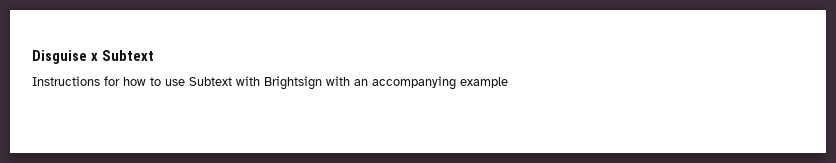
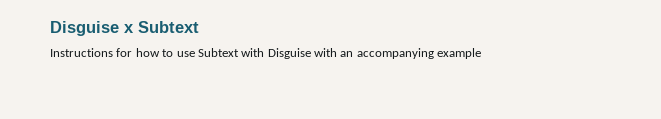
- Instructions for how to use Subtext with Brightsign with an accompanying example
+ Instructions for how to use Subtext with Disguise with an accompanying example

